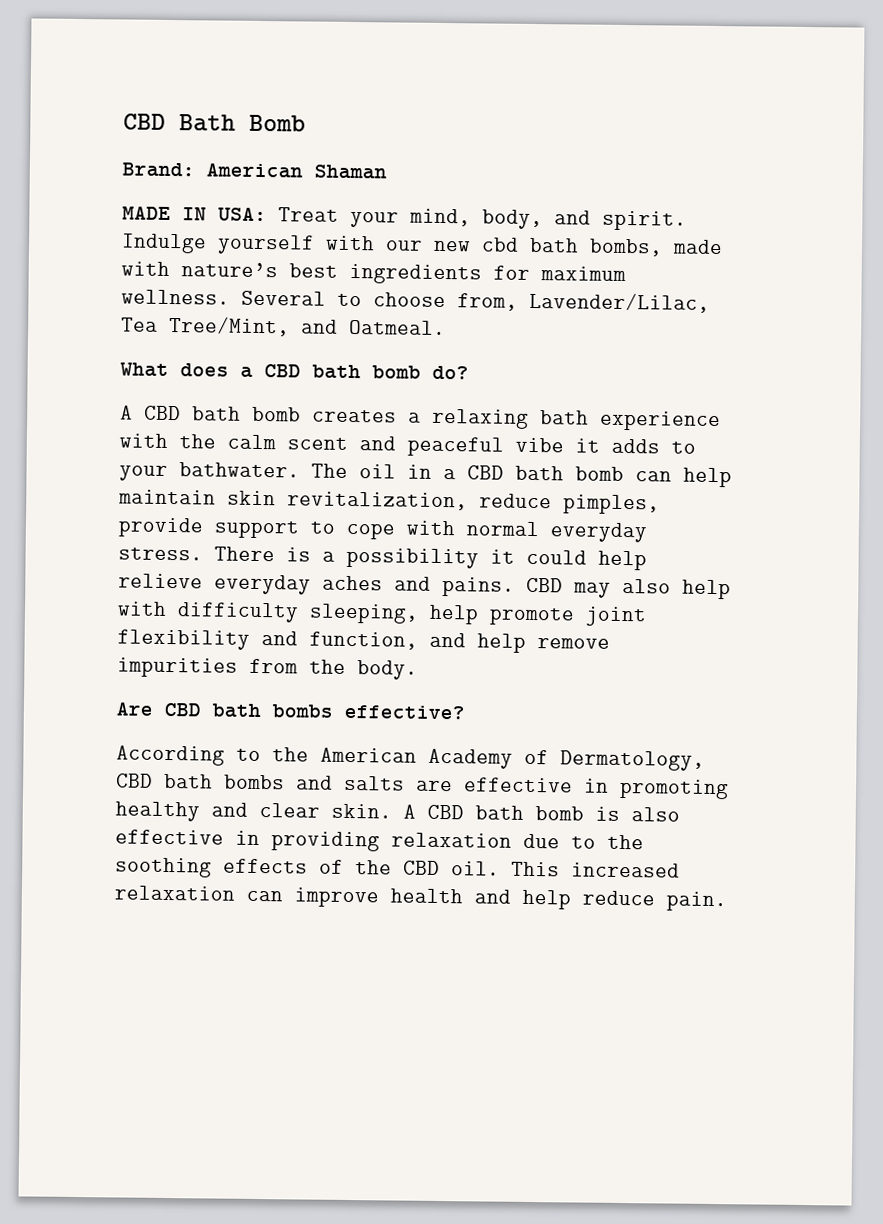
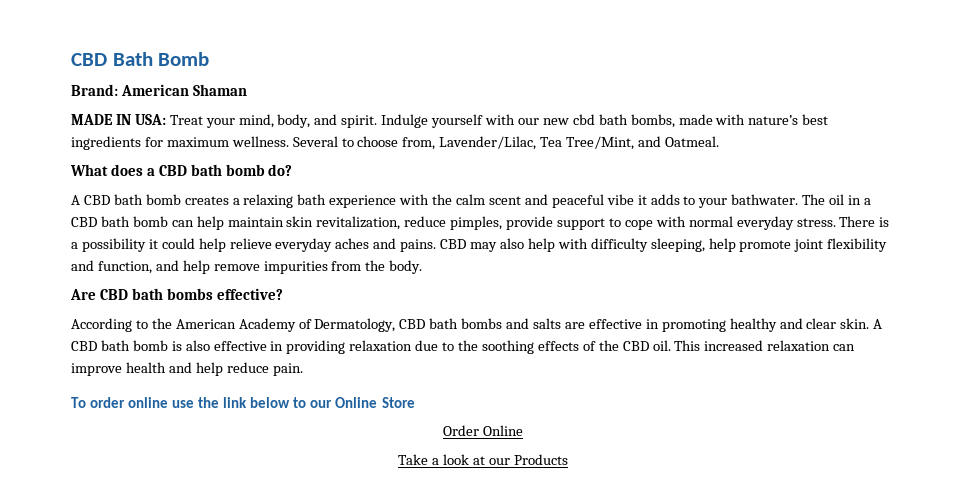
+ To order online use the link below to our Online Store
+ Order Online
+ Take a look at our Products

